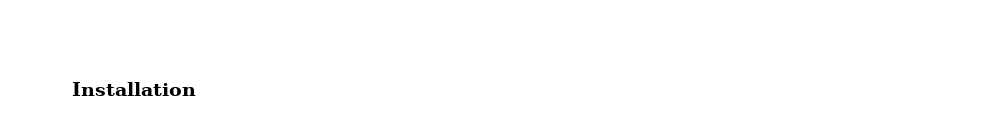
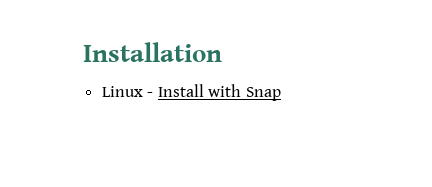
+ Linux - Install with Snap

